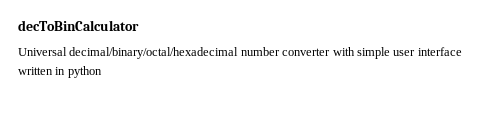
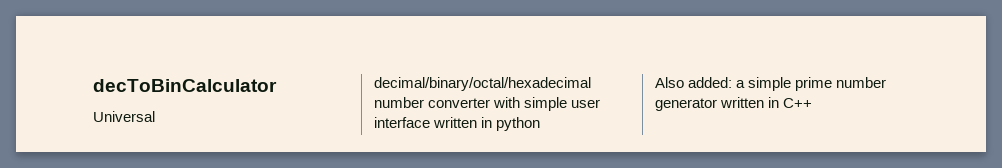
+ Also added: a simple prime number generator written in C++

